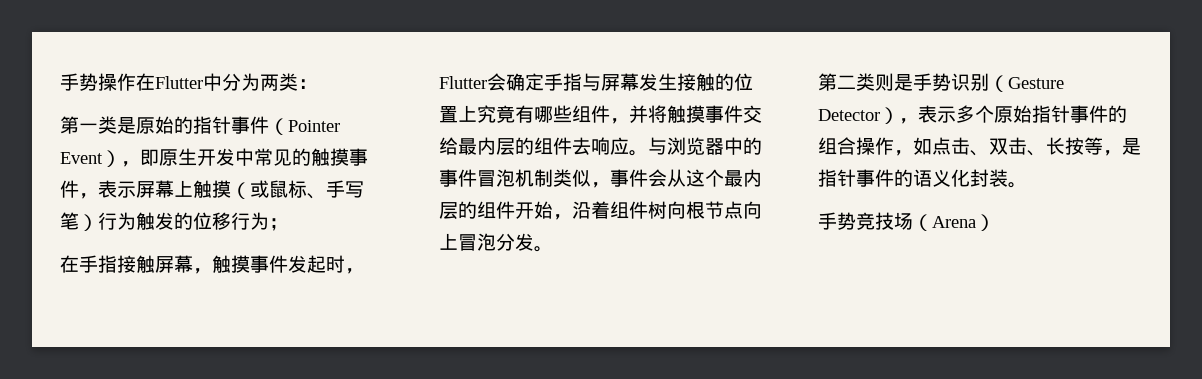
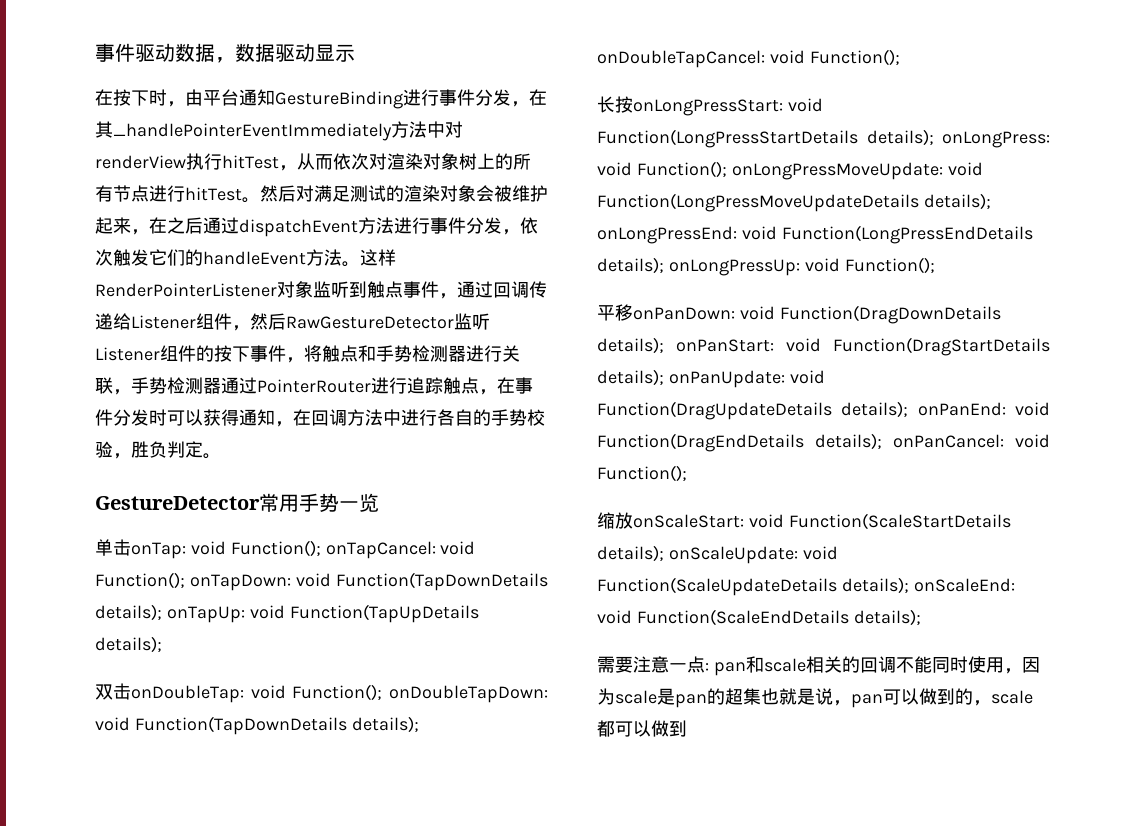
- 手势操作在Flutter中分为两类：
- 第一类是原始的指针事件（Pointer Event），即原生开发中常见的触摸事件，表示屏幕上触摸（或鼠标、手写笔）行为触发的位移行为；
- 在手指接触屏幕，触摸事件发起时，Flutter会确定手指与屏幕发生接触的位置上究竟有哪些组件，并将触摸事件交给最内层的组件去响应。与浏览器中的事件冒泡机制类似，事件会从这个最内层的组件开始，沿着组件树向根节点向上冒泡分发。
- 第二类则是手势识别（Gesture Detector），表示多个原始指针事件的组合操作，如点击、双击、长按等，是指针事件的语义化封装。
- 手势竞技场（Arena）
+ 事件驱动数据，数据驱动显示
+ 在按下时，由平台通知GestureBinding进行事件分发，在其_handlePointerEventImmediately方法中对renderView执行hitTest，从而依次对渲染对象树上的所有节点进行hitTest。然后对满足测试的渲染对象会被维护起来，在之后通过dispatchEvent方法进行事件分发，依次触发它们的handleEvent方法。这样RenderPointerListener对象监听到触点事件，通过回调传递给Listener组件，然后RawGestureDetector监听Listener组件的按下事件，将触点和手势检测器进行关联，手势检测器通过PointerRouter进行追踪触点，在事件分发时可以获得通知，在回调方法中进行各自的手势校验，胜负判定。
+ GestureDetector常用手势一览
+ 单击onTap: void Function(); onTapCancel: void Function(); onTapDown: void Function(TapDownDetails details); onTapUp: void Function(TapUpDetails details);
+ 双击onDoubleTap: void Function(); onDoubleTapDown: void Function(TapDownDetails details); onDoubleTapCancel: void Function();
+ 长按onLongPressStart: void Function(LongPressStartDetails details); onLongPress: void Function(); onLongPressMoveUpdate: void Function(LongPressMoveUpdateDetails details); onLongPressEnd: void Function(LongPressEndDetails details); onLongPressUp: void Function();
+ 平移onPanDown: void Function(DragDownDetails details); onPanStart: void Function(DragStartDetails details); onPanUpdate: void Function(DragUpdateDetails details); onPanEnd: void Function(DragEndDetails details); onPanCancel: void Function();
+ 缩放onScaleStart: void Function(ScaleStartDetails details); onScaleUpdate: void Function(ScaleUpdateDetails details); onScaleEnd: void Function(ScaleEndDetails details);
+ 需要注意一点: pan和scale相关的回调不能同时使用，因为scale是pan的超集也就是说，pan可以做到的，scale都可以做到

